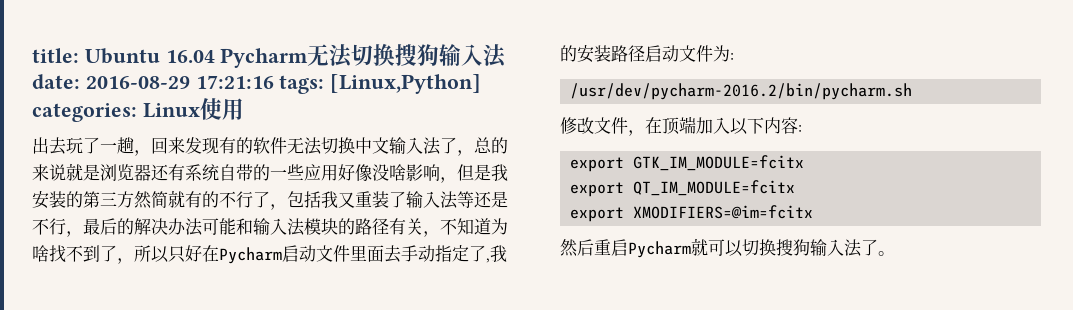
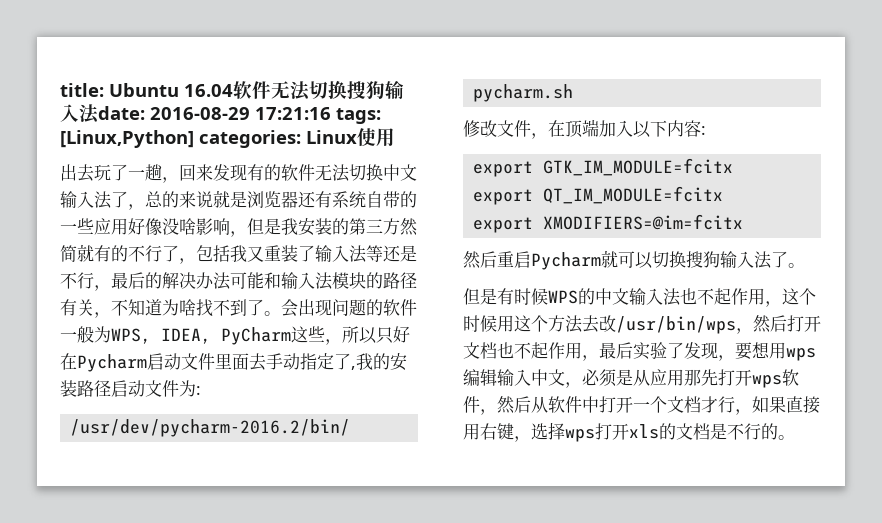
- title: Ubuntu 16.04 Pycharm无法切换搜狗输入法date: 2016-08-29 17:21:16 tags: [Linux,Python] categories: Linux使用
+ title: Ubuntu 16.04软件无法切换搜狗输入法date: 2016-08-29 17:21:16 tags: [Linux,Python] categories: Linux使用
- 出去玩了一趟，回来发现有的软件无法切换中文输入法了，总的来说就是浏览器还有系统自带的一些应用好像没啥影响，但是我安装的第三方然简就有的不行了，包括我又重装了输入法等还是不行，最后的解决办法可能和输入法模块的路径有关，不知道为啥找不到了，所以只好在Pycharm启动文件里面去手动指定了,我的安装路径启动文件为:
+ 出去玩了一趟，回来发现有的软件无法切换中文输入法了，总的来说就是浏览器还有系统自带的一些应用好像没啥影响，但是我安装的第三方然简就有的不行了，包括我又重装了输入法等还是不行，最后的解决办法可能和输入法模块的路径有关，不知道为啥找不到了。会出现问题的软件一般为WPS, IDEA, PyCharm这些，所以只好在Pycharm启动文件里面去手动指定了,我的安装路径启动文件为:
+ 但是有时候WPS的中文输入法也不起作用，这个时候用这个方法去改/usr/bin/wps，然后打开文档也不起作用，最后实验了发现，要想用wps编辑输入中文，必须是从应用那先打开wps软件，然后从软件中打开一个文档才行，如果直接用右键，选择wps打开xls的文档是不行的。

